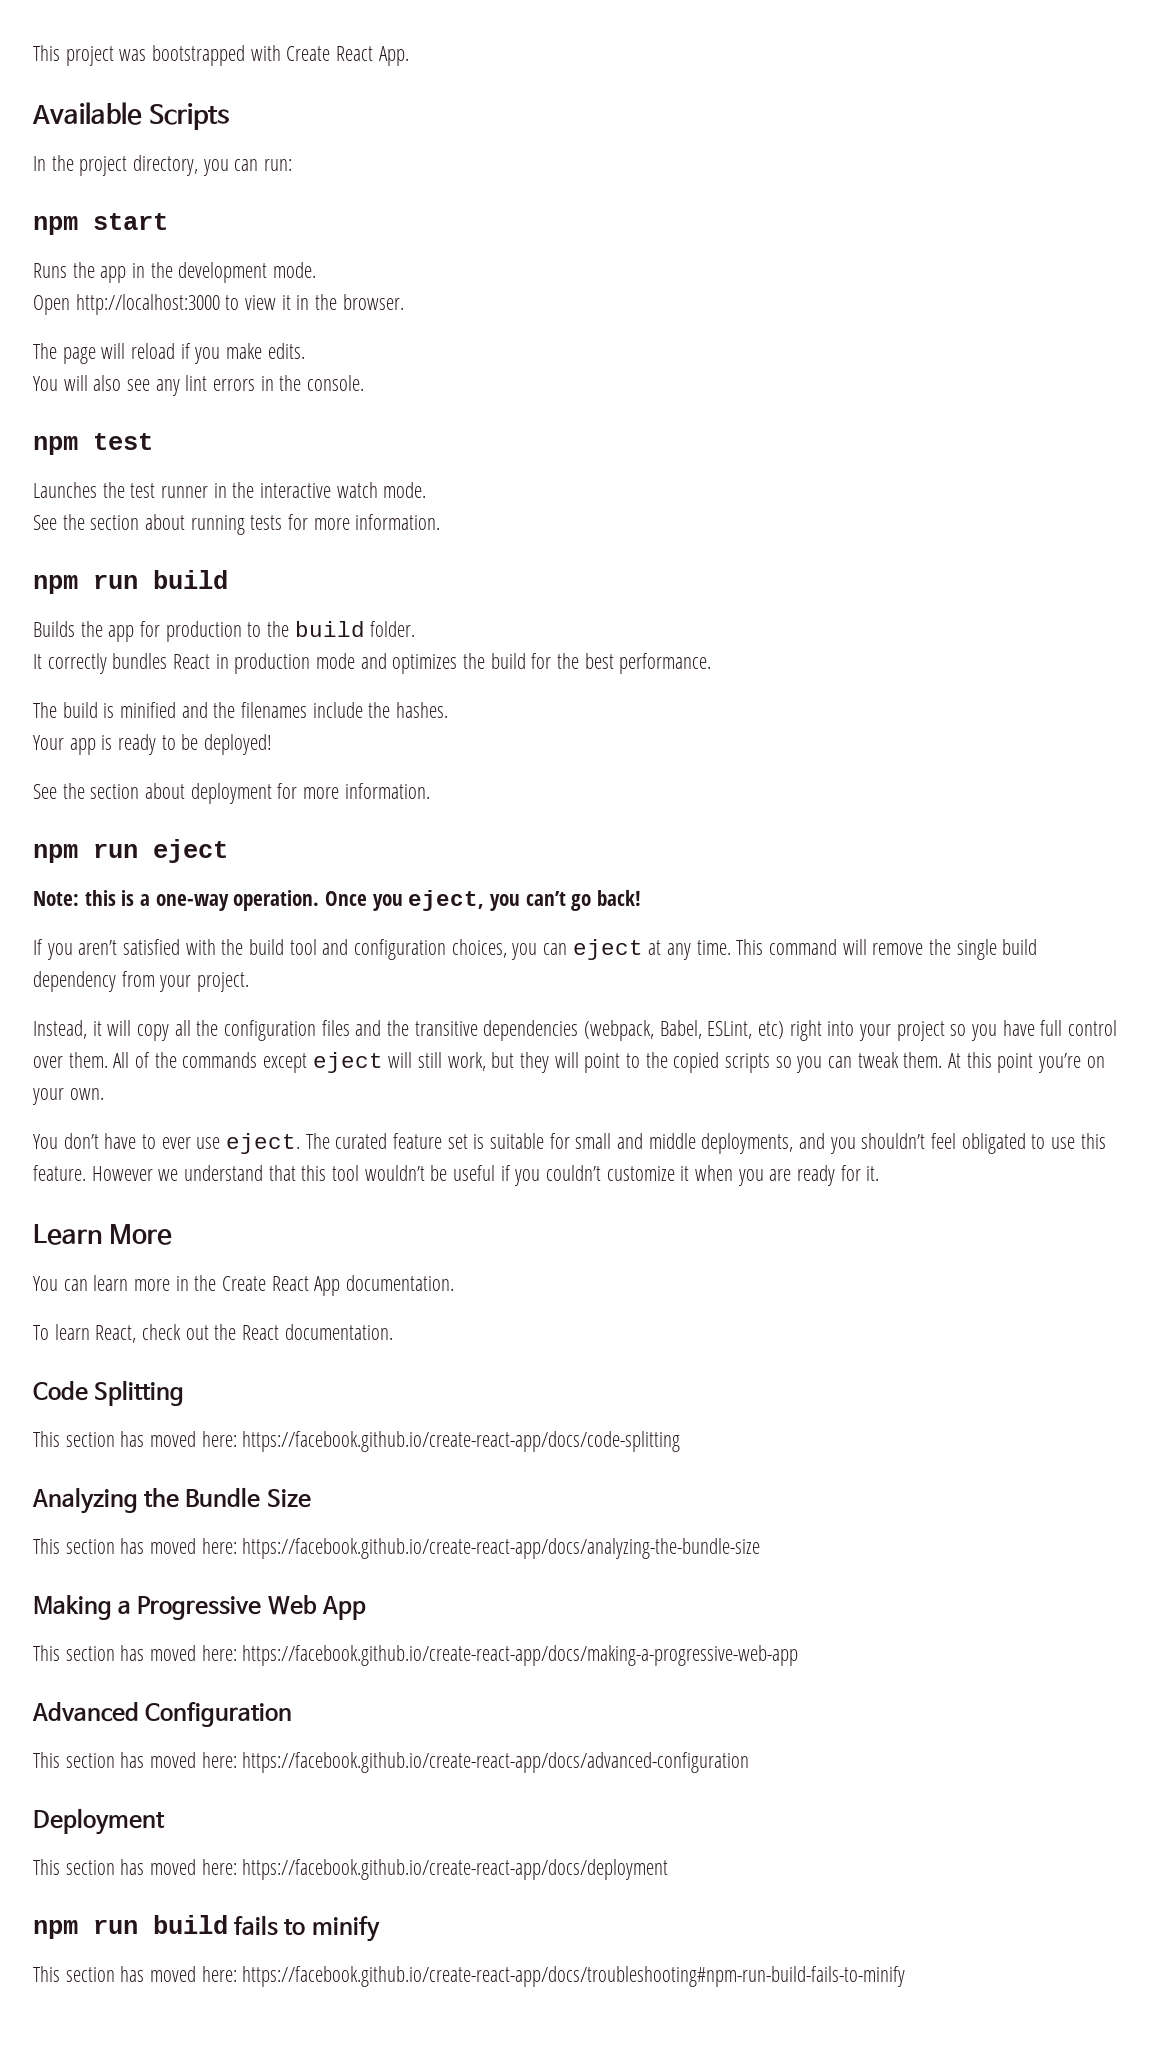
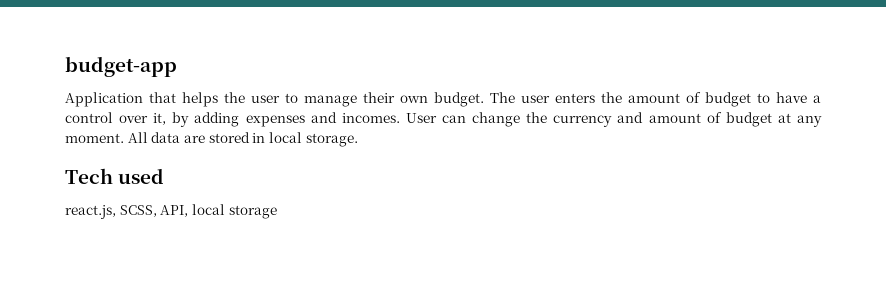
- This project was bootstrapped with Create React App.
- Available Scripts
- In the project directory, you can run:
- npm start
- Runs the app in the development mode.
- Open http://localhost:3000 to view it in the browser.
- The page will reload if you make edits.
- You will also see any lint errors in the console.
- npm test
- Launches the test runner in the interactive watch mode.
- See the section about running tests for more information.
- npm run build
- Builds the app for production to the build folder.
- It correctly bundles React in production mode and optimizes the build for the best performance.
- The build is minified and the filenames include the hashes.
- Your app is ready to be deployed!
- See the section about deployment for more information.
- npm run eject
- Note: this is a one-way operation. Once you eject, you can’t go back!
- If you aren’t satisfied with the build tool and configuration choices, you can eject at any time. This command will remove the single build dependency from your project.
- Instead, it will copy all the configuration files and the transitive dependencies (webpack, Babel, ESLint, etc) right into your project so you have full control over them. All of the commands except eject will still work, but they will point to the copied scripts so you can tweak them. At this point you’re on your own.
- You don’t have to ever use eject. The curated feature set is suitable for small and middle deployments, and you shouldn’t feel obligated to use this feature. However we understand that this tool wouldn’t be useful if you couldn’t customize it when you are ready for it.
- Learn More
- You can learn more in the Create React App documentation.
- To learn React, check out the React documentation.
- Code Splitting
- This section has moved here: https://facebook.github.io/create-react-app/docs/code-splitting
- Analyzing the Bundle Size
- This section has moved here: https://facebook.github.io/create-react-app/docs/analyzing-the-bundle-size
- Making a Progressive Web App
- This section has moved here: https://facebook.github.io/create-react-app/docs/making-a-progressive-web-app
- Advanced Configuration
- This section has moved here: https://facebook.github.io/create-react-app/docs/advanced-configuration
- Deployment
- This section has moved here: https://facebook.github.io/create-react-app/docs/deployment
- npm run build fails to minify
- This section has moved here: https://facebook.github.io/create-react-app/docs/troubleshooting#npm-run-build-fails-to-minify
+ budget-app
+ Application that helps the user to manage their own budget. The user enters the amount of budget to have a control over it, by adding expenses and incomes. User can change the currency and amount of budget at any moment. All data are stored in local storage.
+ Tech used
+ react.js, SCSS, API, local storage

